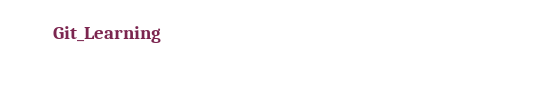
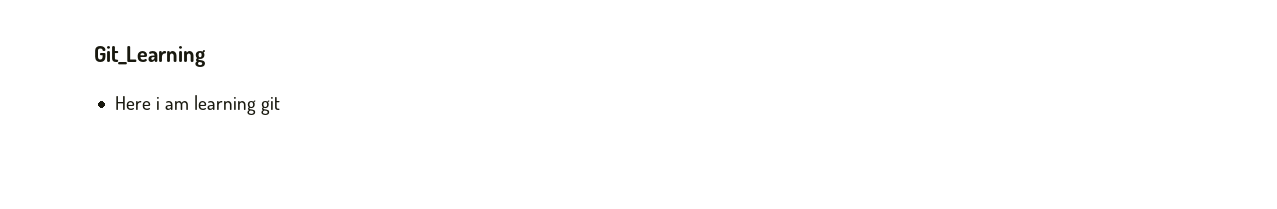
+ Here i am learning git

